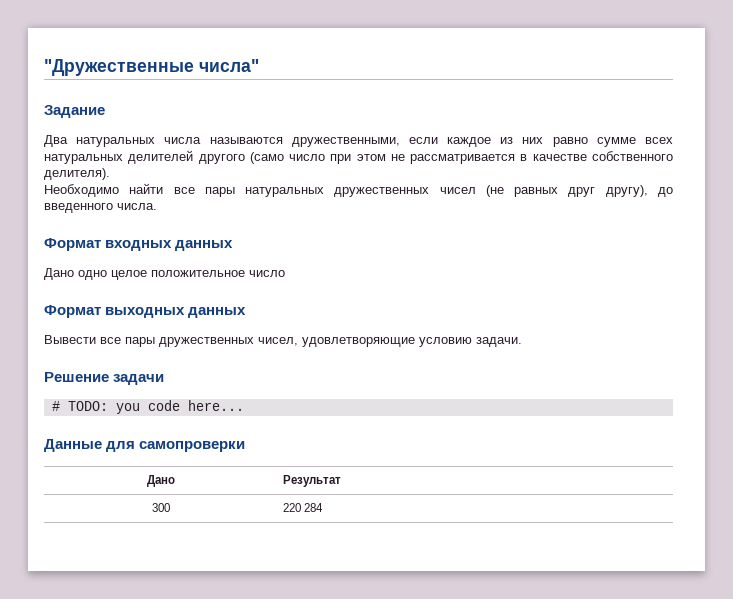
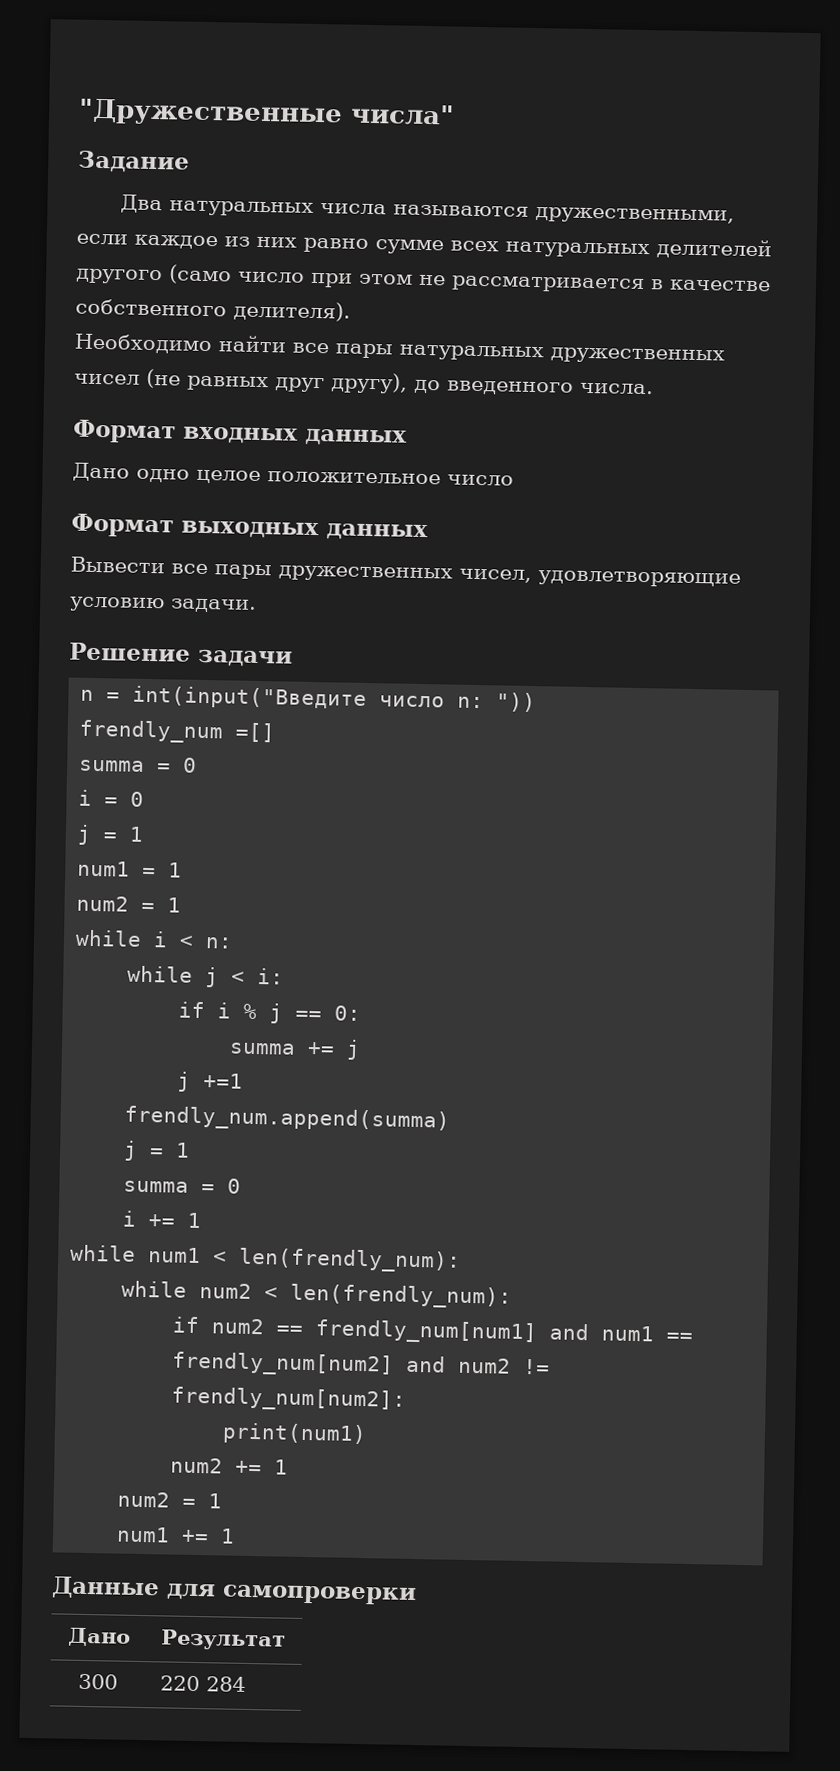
- # TODO: you code here...
+ n = int(input("Введите число n: "))
+ frendly_num =[]
+ summa = 0
+ i = 0
+ j = 1
+ num1 = 1
+ num2 = 1
+ while i < n:
+ while j < i:
+ if i % j == 0:
+ summa += j
+ j +=1
+ frendly_num.append(summa)
+ j = 1
+ summa = 0
+ i += 1
+ while num1 < len(frendly_num):
+ while num2 < len(frendly_num):
+ if num2 == frendly_num[num1] and num1 == frendly_num[num2] and num2 != frendly_num[num2]:
+ print(num1)
+ num2 += 1
+ num2 = 1
+ num1 += 1

